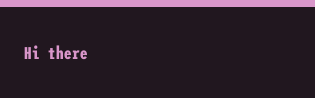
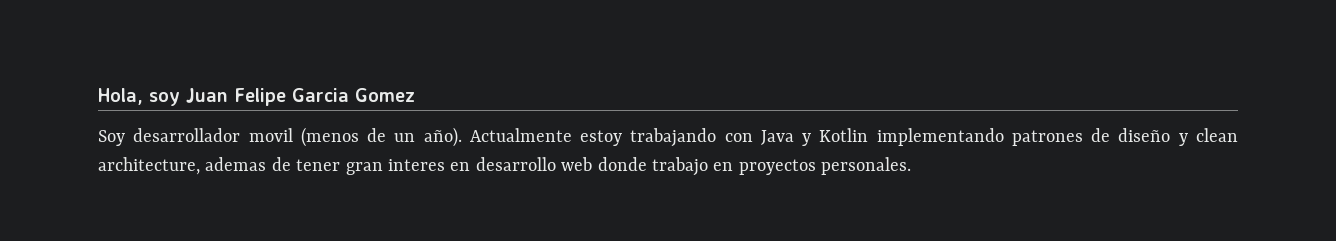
- Hi there
+ Hola, soy Juan Felipe Garcia Gomez
+ Soy desarrollador movil (menos de un año). Actualmente estoy trabajando con Java y Kotlin implementando patrones de diseño y clean architecture, ademas de tener gran interes en desarrollo web donde trabajo en proyectos personales.

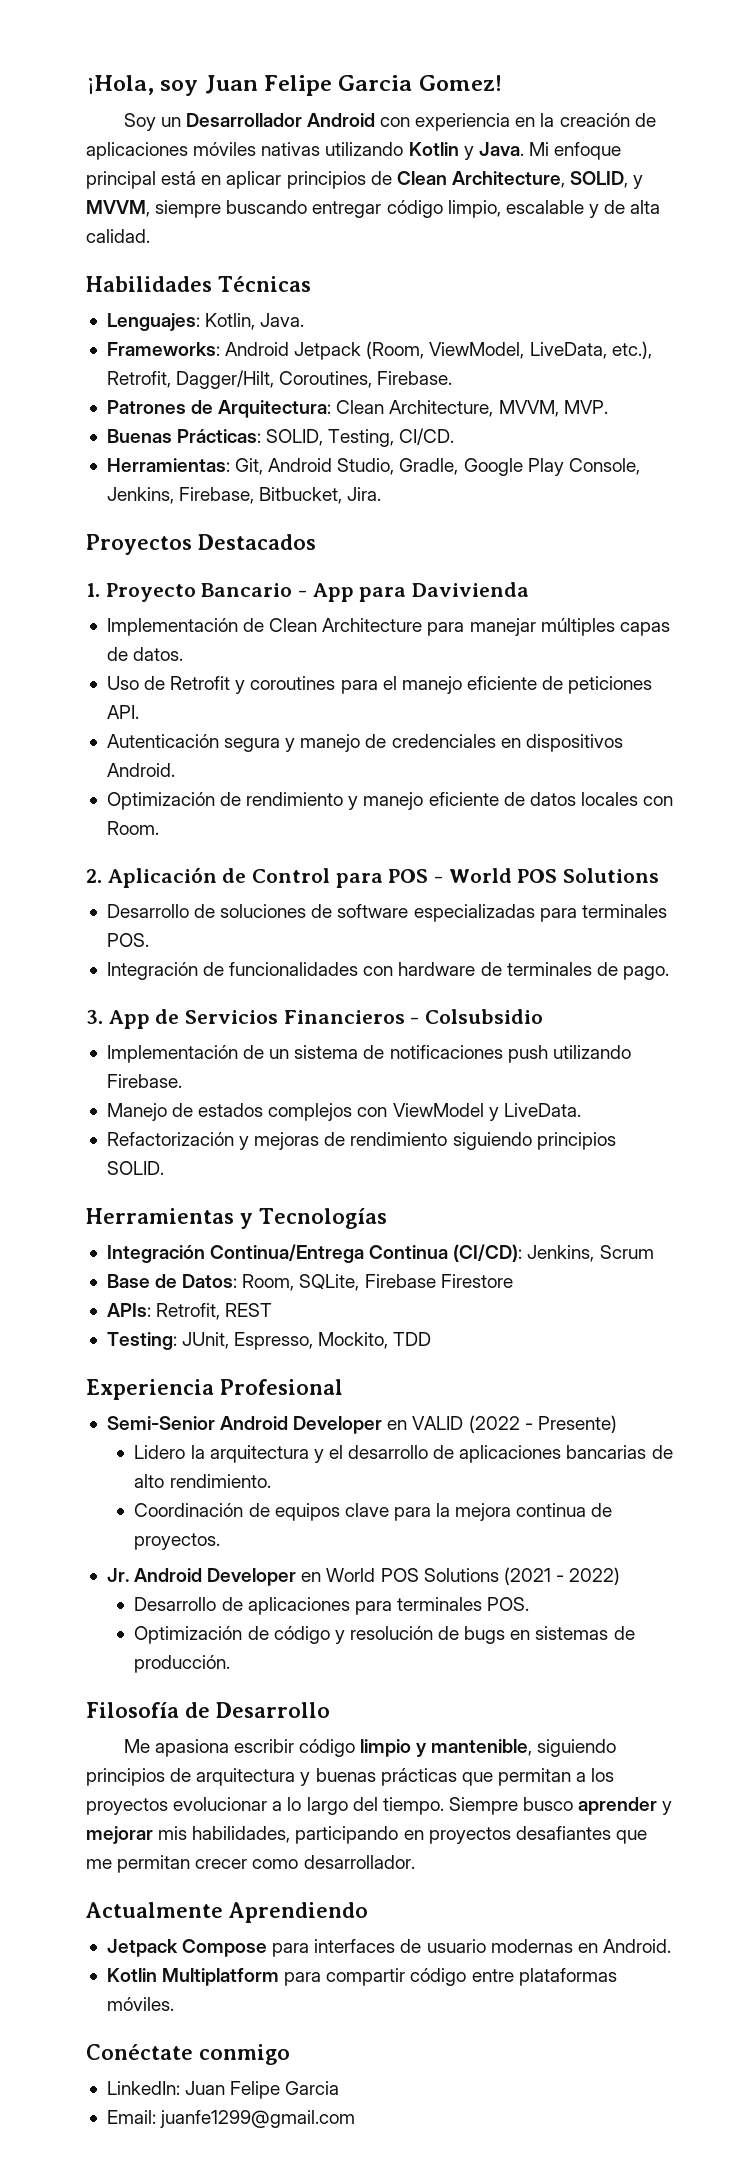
- Hola, soy Juan Felipe Garcia Gomez
+ ¡Hola, soy Juan Felipe Garcia Gomez!
- Soy desarrollador movil (menos de un año). Actualmente estoy trabajando con Java y Kotlin implementando patrones de diseño y clean architecture, ademas de tener gran interes en desarrollo web donde trabajo en proyectos personales.
+ Soy un Desarrollador Android con experiencia en la creación de aplicaciones móviles nativas utilizando Kotlin y Java. Mi enfoque principal está en aplicar principios de Clean Architecture, SOLID, y MVVM, siempre buscando entregar código limpio, escalable y de alta calidad.
+ Habilidades Técnicas
+ Lenguajes: Kotlin, Java.
+ Frameworks: Android Jetpack (Room, ViewModel, LiveData, etc.), Retrofit, Dagger/Hilt, Coroutines, Firebase.
+ Patrones de Arquitectura: Clean Architecture, MVVM, MVP.
+ Buenas Prácticas: SOLID, Testing, CI/CD.
+ Herramientas: Git, Android Studio, Gradle, Google Play Console, Jenkins, Firebase, Bitbucket, Jira.
+ Proyectos Destacados
+ 1. Proyecto Bancario - App para Davivienda
+ Implementación de Clean Architecture para manejar múltiples capas de datos.
+ Uso de Retrofit y coroutines para el manejo eficiente de peticiones API.
+ Autenticación segura y manejo de credenciales en dispositivos Android.
+ Optimización de rendimiento y manejo eficiente de datos locales con Room.
+ 2. Aplicación de Control para POS - World POS Solutions
+ Desarrollo de soluciones de software especializadas para terminales POS.
+ Integración de funcionalidades con hardware de terminales de pago.
+ 3. App de Servicios Financieros - Colsubsidio
+ Implementación de un sistema de notificaciones push utilizando Firebase.
+ Manejo de estados complejos con ViewModel y LiveData.
+ Refactorización y mejoras de rendimiento siguiendo principios SOLID.
+ Herramientas y Tecnologías
+ Integración Continua/Entrega Continua (CI/CD): Jenkins, Scrum
+ Base de Datos: Room, SQLite, Firebase Firestore
+ APIs: Retrofit, REST
+ Testing: JUnit, Espresso, Mockito, TDD
+ Experiencia Profesional
+ Semi-Senior Android Developer en VALID (2022 - Presente)
+ Lidero la arquitectura y el desarrollo de aplicaciones bancarias de alto rendimiento.
+ Coordinación de equipos clave para la mejora continua de proyectos.
+ Jr. Android Developer en World POS Solutions (2021 - 2022)
+ Desarrollo de aplicaciones para terminales POS.
+ Optimización de código y resolución de bugs en sistemas de producción.
+ Filosofía de Desarrollo
+ Me apasiona escribir código limpio y mantenible, siguiendo principios de arquitectura y buenas prácticas que permitan a los proyectos evolucionar a lo largo del tiempo. Siempre busco aprender y mejorar mis habilidades, participando en proyectos desafiantes que me permitan crecer como desarrollador.
+ Actualmente Aprendiendo
+ Jetpack Compose para interfaces de usuario modernas en Android.
+ Kotlin Multiplatform para compartir código entre plataformas móviles.
+ Conéctate conmigo
+ LinkedIn: Juan Felipe Garcia
+ Email: juanfe1299@gmail.com

